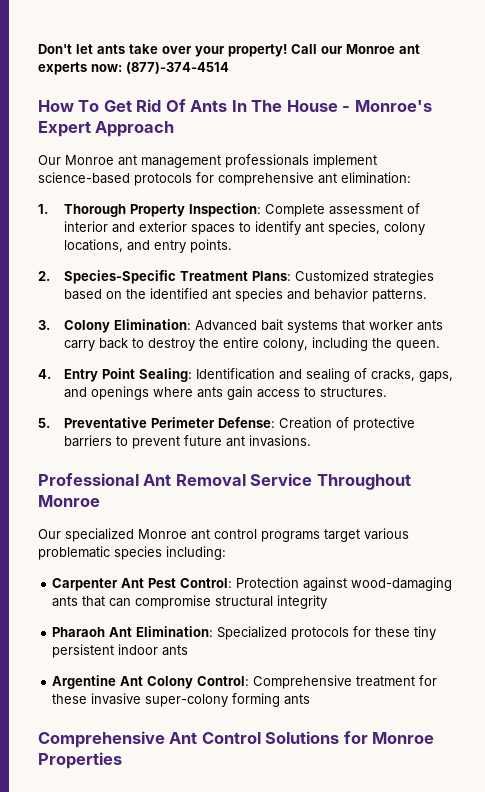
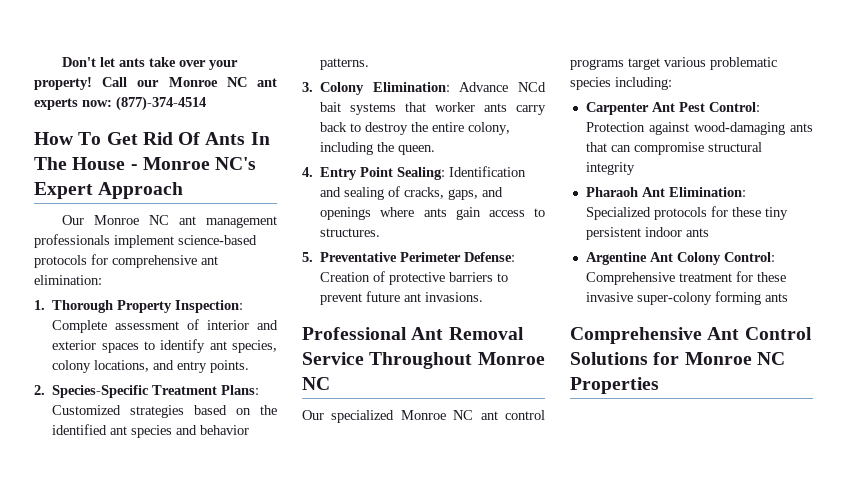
- Call our Monroe ant experts now: (877)-374-4514
+ Call our Monroe NC ant experts now: (877)-374-4514
- How To Get Rid Of Ants In The House - Monroe's Expert Approach
+ How To Get Rid Of Ants In The House - Monroe NC's Expert Approach
- Our Monroe ant management professionals implement science-based protocols for comprehensive ant elimination:
+ Our Monroe NC ant management professionals implement science-based protocols for comprehensive ant elimination:
- 3. Colony Elimination: Advanced bait systems that worker ants carry back to destroy the entire colony, including the queen.
+ 3. Colony Elimination: Advance NCd bait systems that worker ants carry back to destroy the entire colony, including the queen.
- Professional Ant Removal Service Throughout Monroe
+ Professional Ant Removal Service Throughout Monroe NC
- Our specialized Monroe ant control programs target various problematic species including:
+ Our specialized Monroe NC ant control programs target various problematic species including:
- Comprehensive Ant Control Solutions for Monroe Properties
+ Comprehensive Ant Control Solutions for Monroe NC Properties

